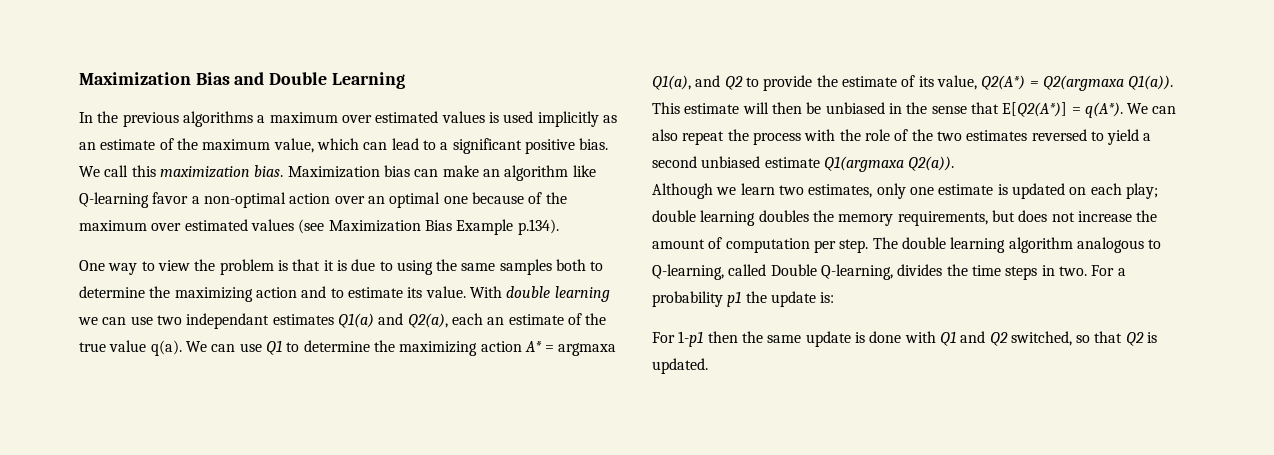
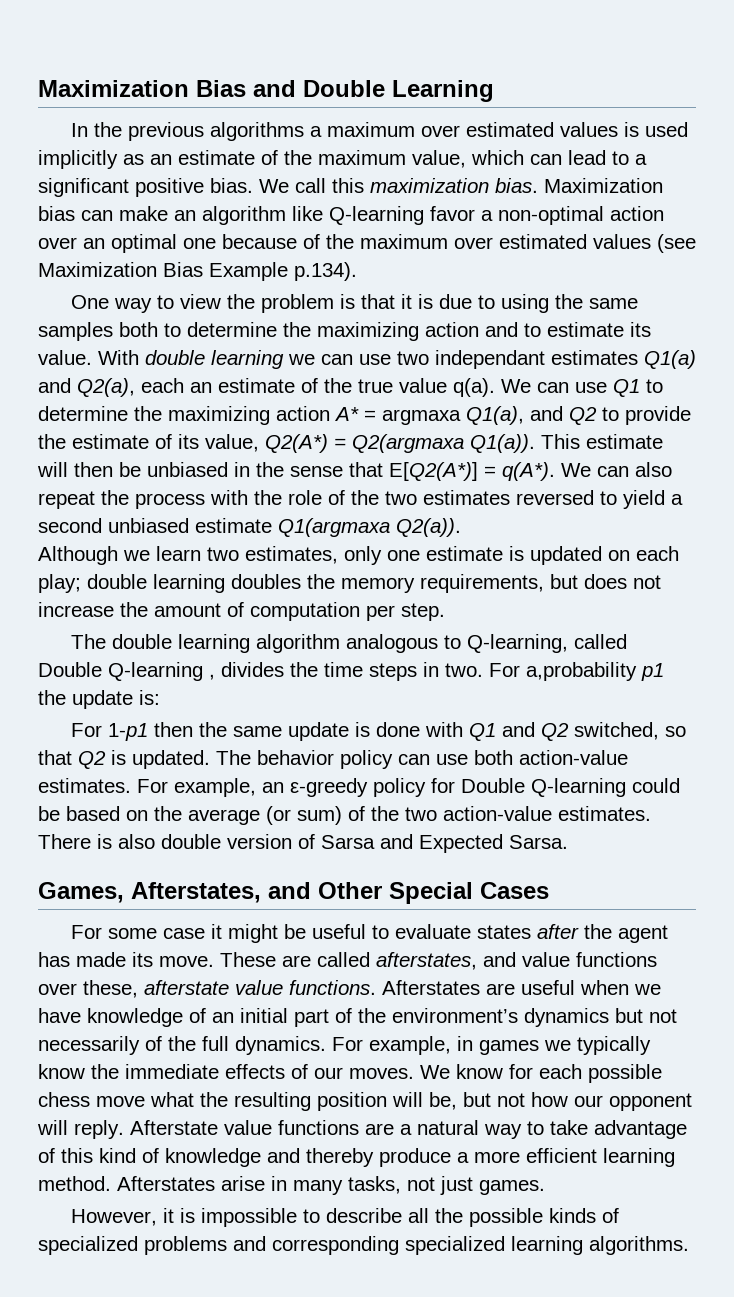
- Although we learn two estimates, only one estimate is updated on each play; double learning doubles the memory requirements, but does not increase the amount of computation per step. The double learning algorithm analogous to Q-learning, called Double Q-learning, divides the time steps in two.
+ Although we learn two estimates, only one estimate is updated on each play; double learning doubles the memory requirements, but does not increase the amount of computation per step.
+ The double learning algorithm analogous to Q-learning, called Double Q-learning , divides the time steps in two.
- For a probability p1 the update is:
+ For a,probability p1 the update is:
+ The behavior policy can use both action-value estimates. For example, an ε-greedy policy for Double Q-learning could be based on the average (or sum) of the two action-value estimates. There is also double version of Sarsa and Expected Sarsa.
+ Games, Afterstates, and Other Special Cases
+ For some case it might be useful to evaluate states after the agent has made its move. These are called afterstates, and value functions over these, afterstate value functions. Afterstates are useful when we have knowledge of an initial part of the environment’s dynamics but not necessarily of the full dynamics. For example, in games we typically know the immediate effects of our moves. We know for each possible chess move what the resulting position will be, but not how our opponent will reply. Afterstate value functions are a natural way to take advantage of this kind of knowledge and thereby produce a more efficient learning method. Afterstates arise in many tasks, not just games.
+ However, it is impossible to describe all the possible kinds of specialized problems and corresponding specialized learning algorithms.

